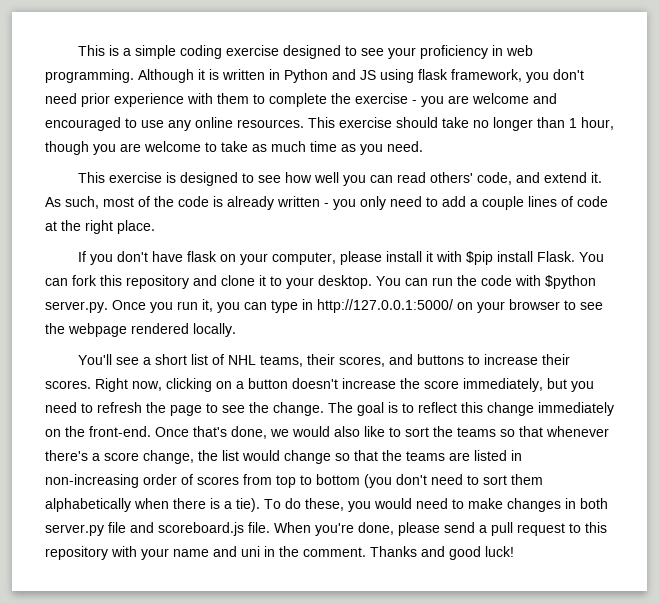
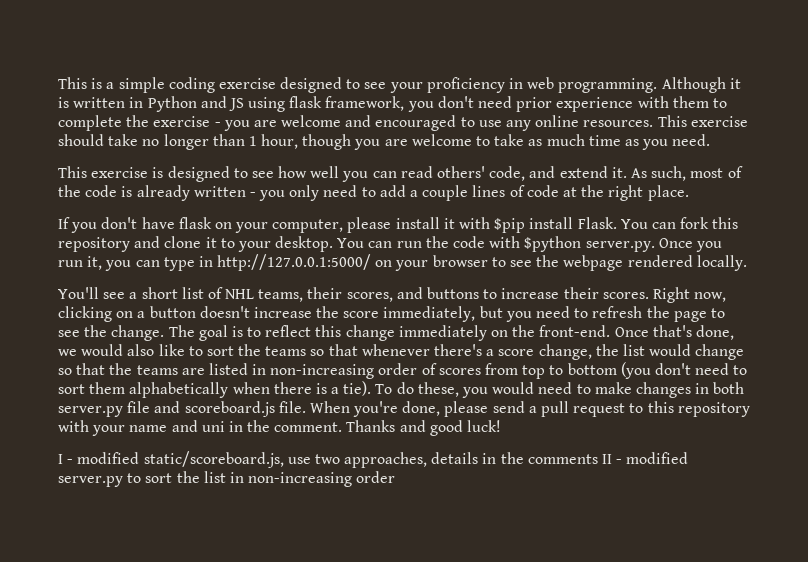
+ I - modified static/scoreboard.js, use two approaches, details in the comments II - modified server.py to sort the list in non-increasing order

